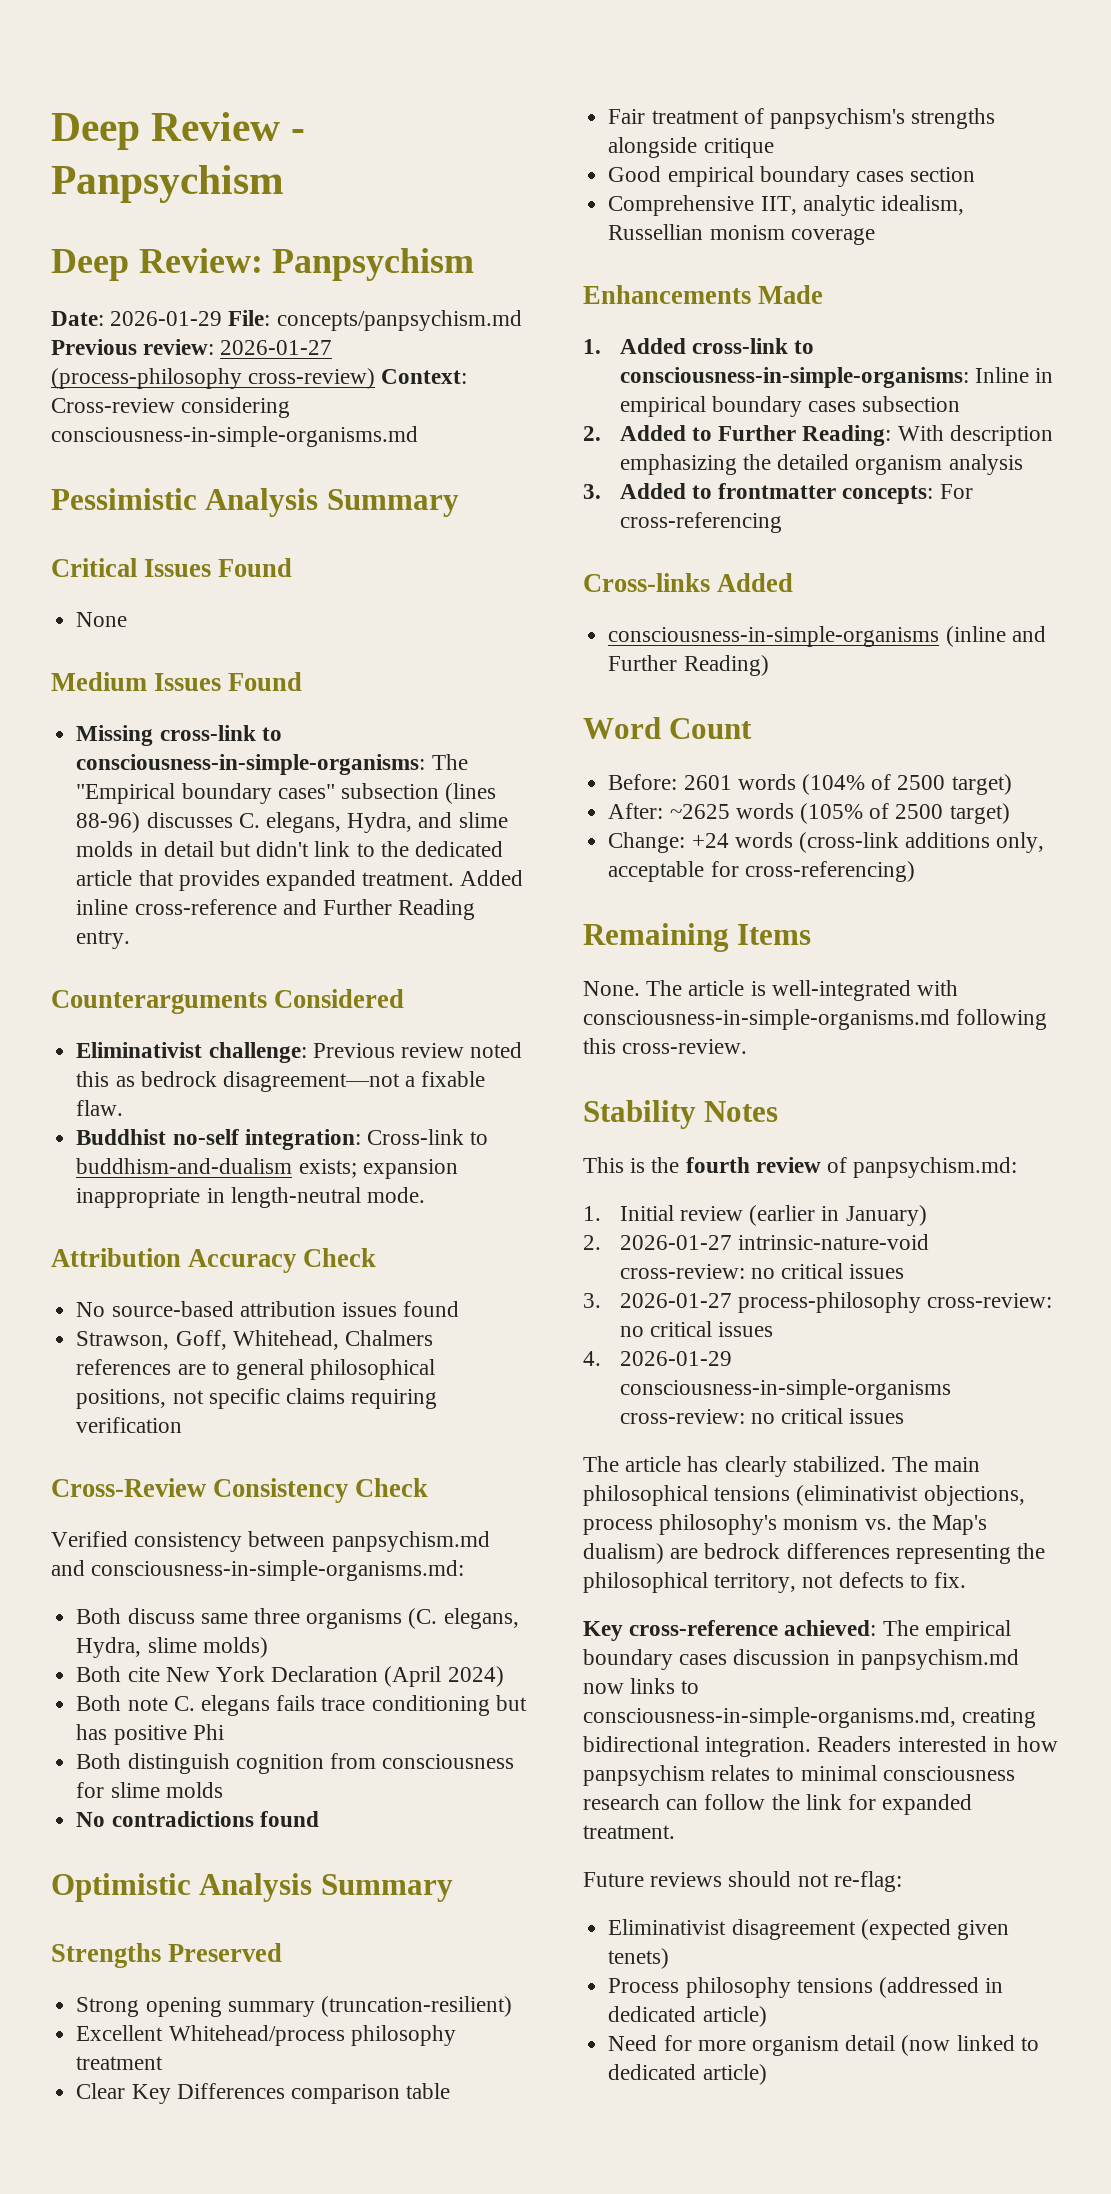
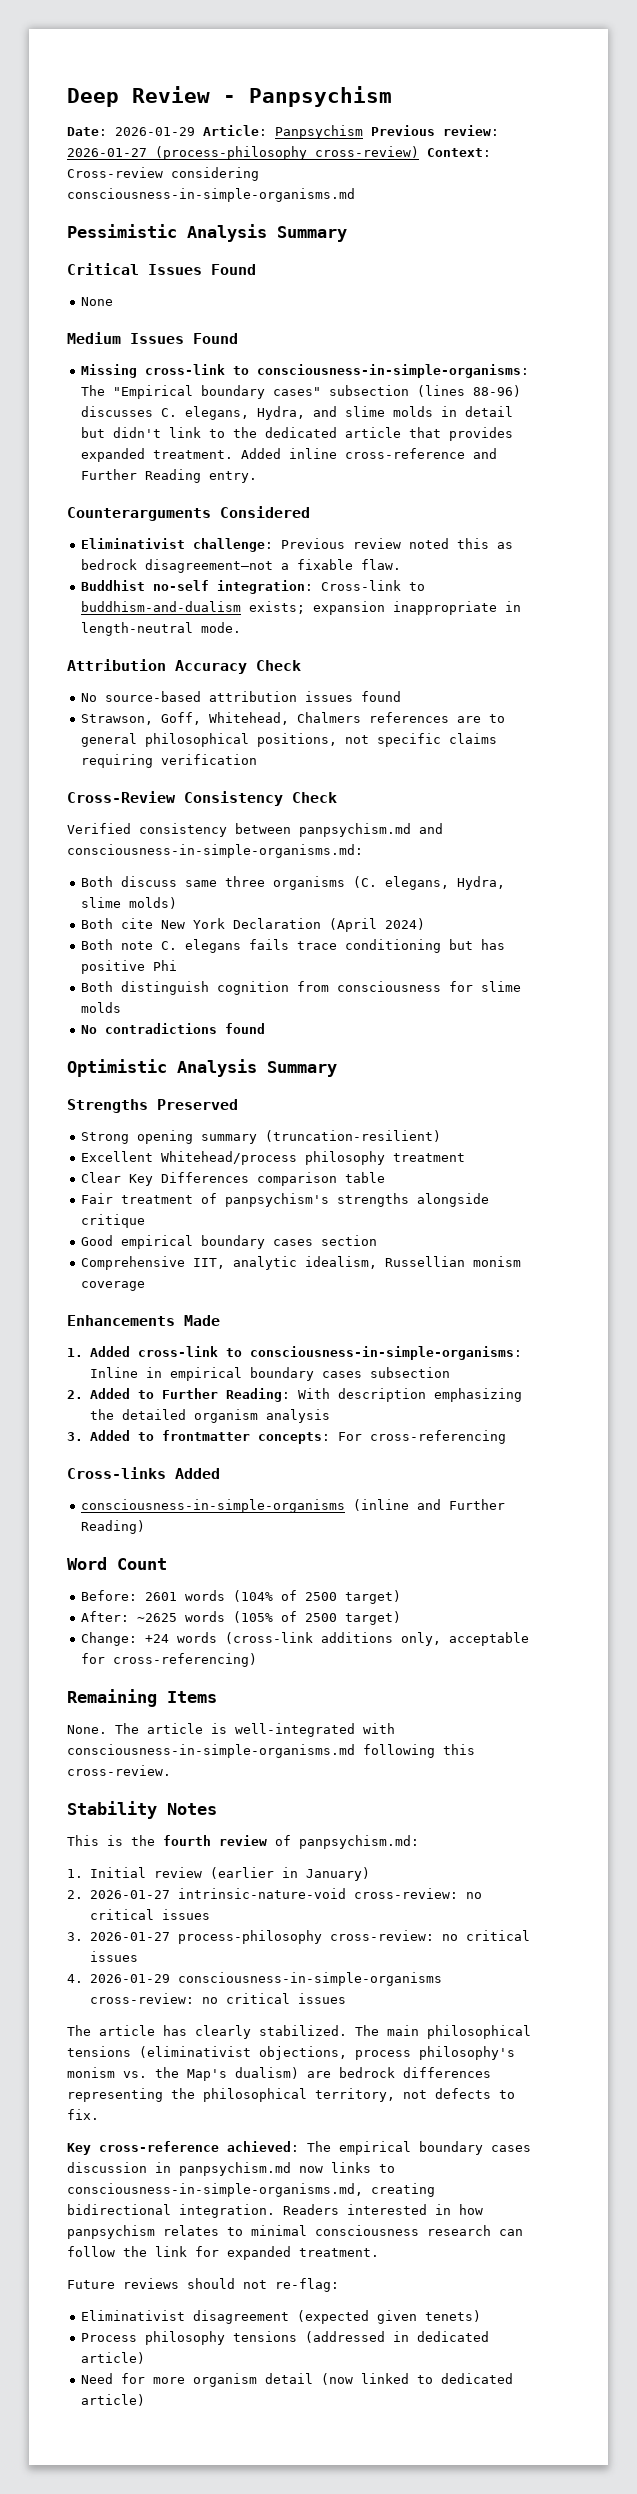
- Deep Review: Panpsychism
- Date: 2026-01-29 File: concepts/panpsychism.md Previous review: 2026-01-27 (process-philosophy cross-review) Context: Cross-review considering consciousness-in-simple-organisms.md
+ Date: 2026-01-29 Article: Panpsychism Previous review: 2026-01-27 (process-philosophy cross-review) Context: Cross-review considering consciousness-in-simple-organisms.md

